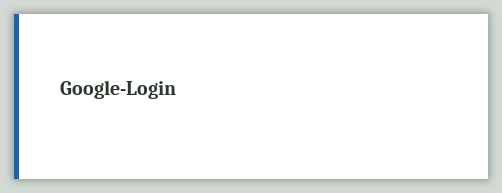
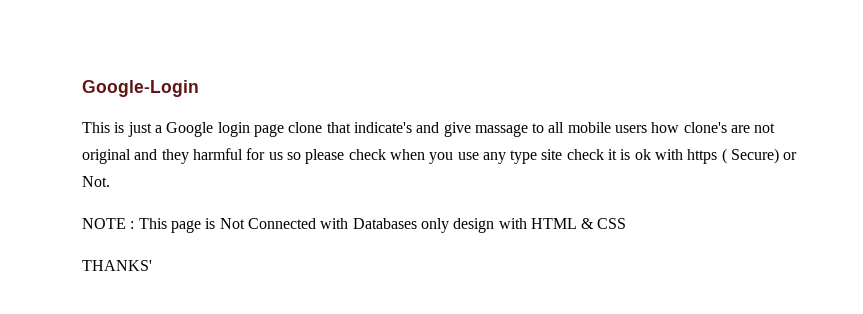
+ This is just a Google login page clone that indicate's and give massage to all mobile users how clone's are not original and they harmful for us so please check when you use any type site check it is ok with https ( Secure) or Not.
+ NOTE : This page is Not Connected with Databases only design with HTML & CSS
+ THANKS'

